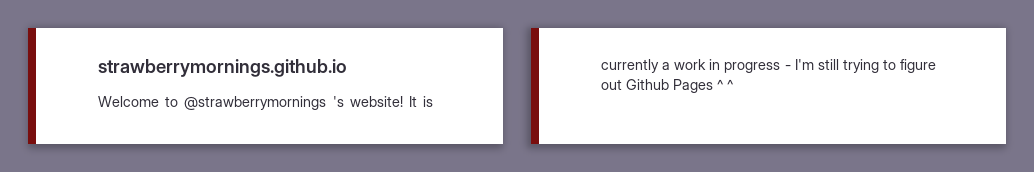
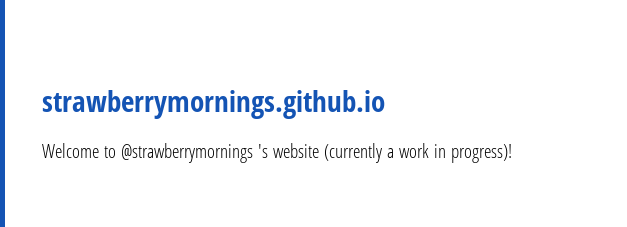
- Welcome to @strawberrymornings 's website! It is currently a work in progress - I'm still trying to figure out Github Pages ^ ^
+ Welcome to @strawberrymornings 's website (currently a work in progress)!

